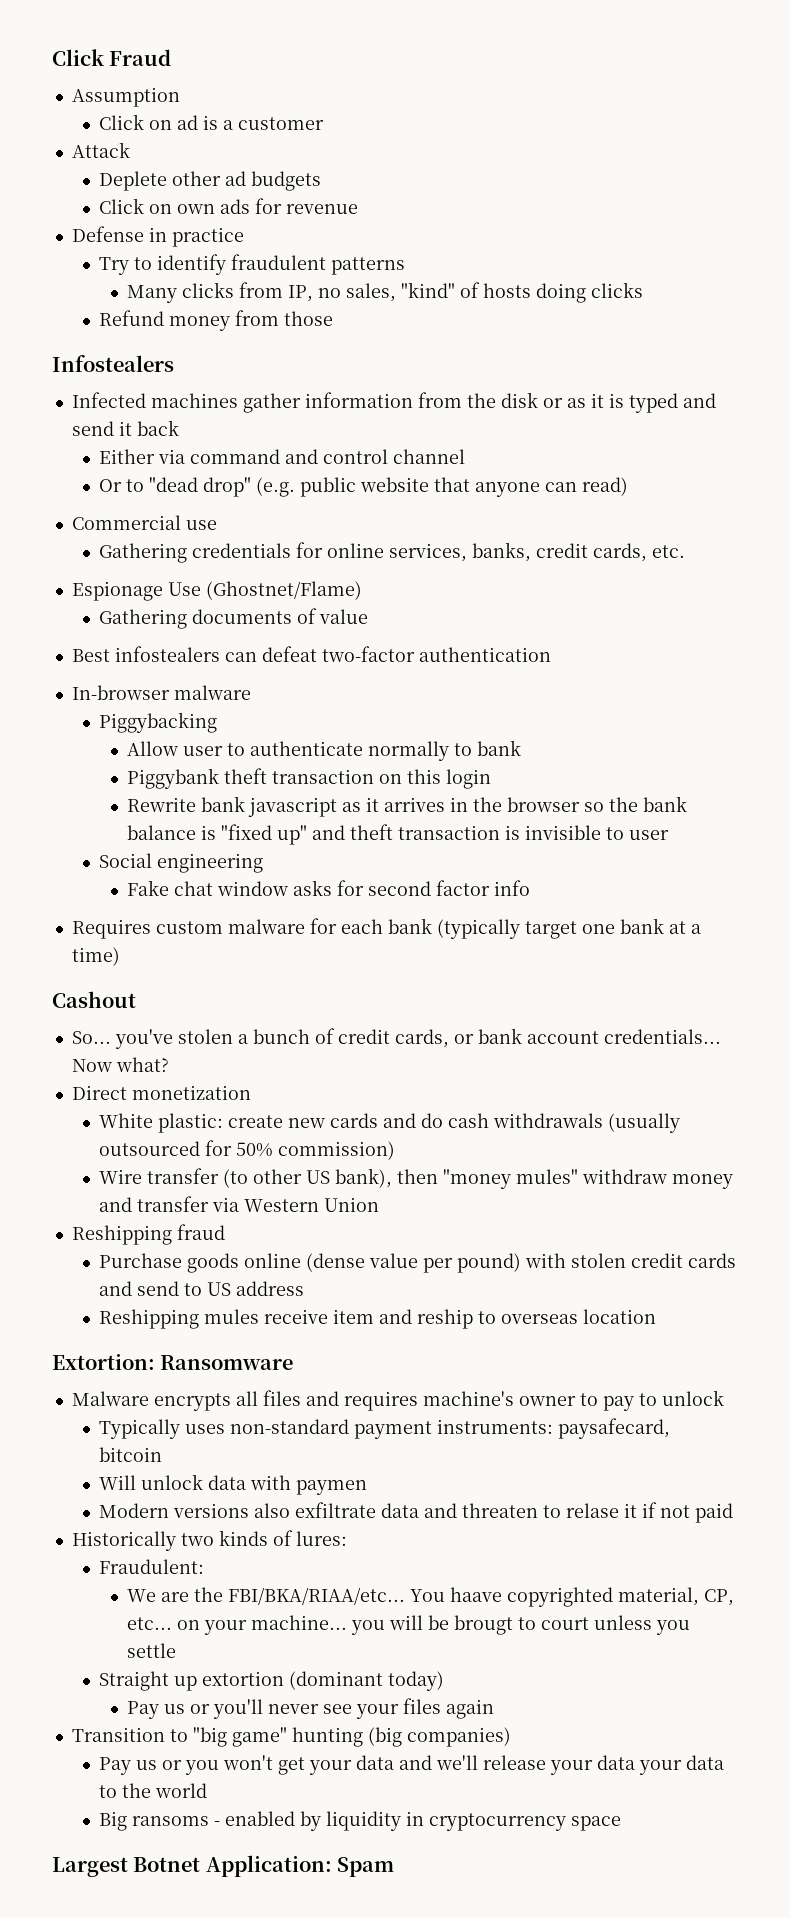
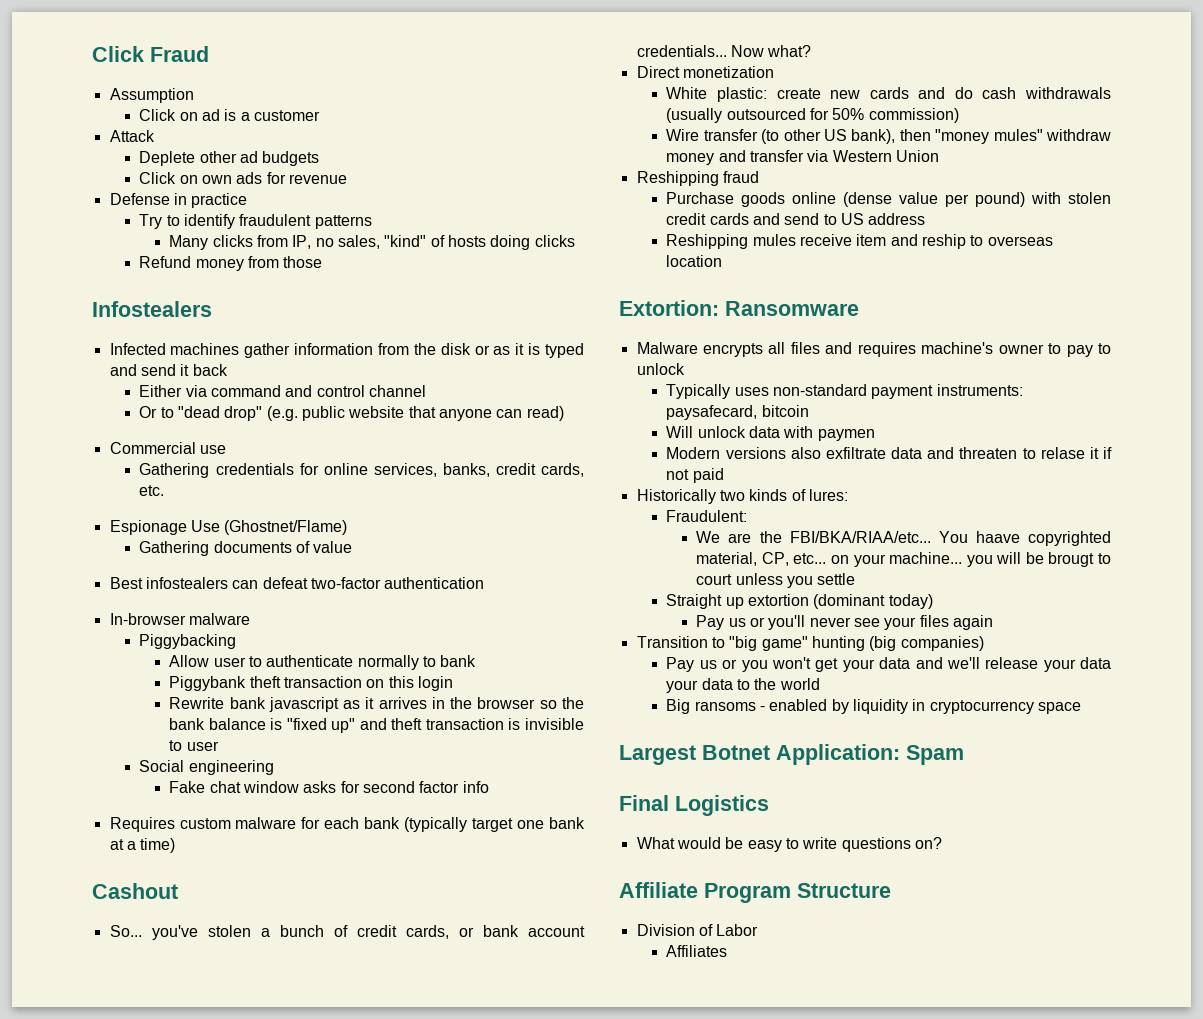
+ Final Logistics
+ What would be easy to write questions on?
+ Affiliate Program Structure
+ Division of Labor
+ Affiliates

